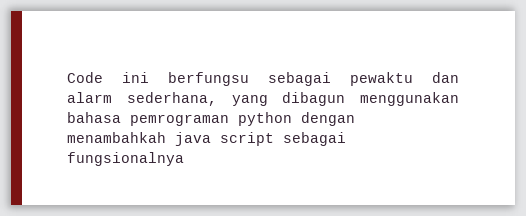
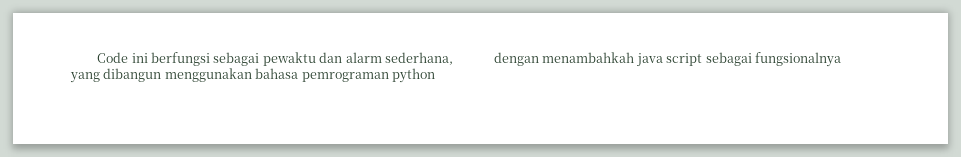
- Code ini berfungsu sebagai pewaktu dan alarm sederhana, yang dibagun menggunakan bahasa pemrograman python dengan menambahkah java script sebagai fungsionalnya
+ Code ini berfungsi sebagai pewaktu dan alarm sederhana, yang dibangun menggunakan bahasa pemrograman python dengan menambahkah java script sebagai fungsionalnya

